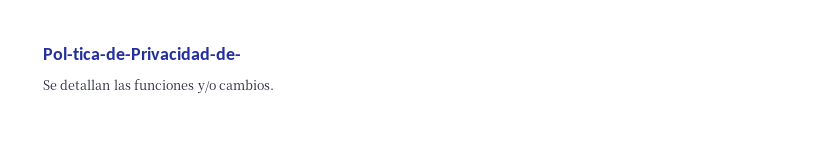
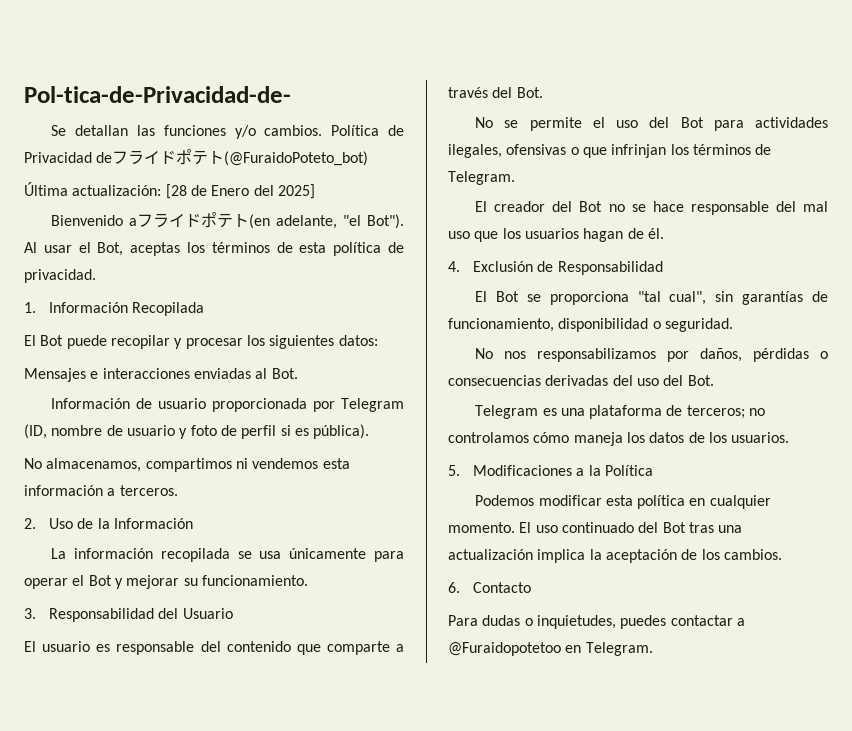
+ Política de Privacidad deフライドポテト(@FuraidoPoteto_bot)
+ Última actualización: [28 de Enero del 2025]
+ Bienvenido aフライドポテト(en adelante, "el Bot"). Al usar el Bot, aceptas los términos de esta política de privacidad.
+ 1. Información Recopilada
+ El Bot puede recopilar y procesar los siguientes datos:
+ Mensajes e interacciones enviadas al Bot.
+ Información de usuario proporcionada por Telegram (ID, nombre de usuario y foto de perfil si es pública).
+ No almacenamos, compartimos ni vendemos esta información a terceros.
+ 2. Uso de la Información
+ La información recopilada se usa únicamente para operar el Bot y mejorar su funcionamiento.
+ 3. Responsabilidad del Usuario
+ El usuario es responsable del contenido que comparte a través del Bot.
+ No se permite el uso del Bot para actividades ilegales, ofensivas o que infrinjan los términos de Telegram.
+ El creador del Bot no se hace responsable del mal uso que los usuarios hagan de él.
+ 4. Exclusión de Responsabilidad
+ El Bot se proporciona "tal cual", sin garantías de funcionamiento, disponibilidad o seguridad.
+ No nos responsabilizamos por daños, pérdidas o consecuencias derivadas del uso del Bot.
+ Telegram es una plataforma de terceros; no controlamos cómo maneja los datos de los usuarios.
+ 5. Modificaciones a la Política
+ Podemos modificar esta política en cualquier momento. El uso continuado del Bot tras una actualización implica la aceptación de los cambios.
+ 6. Contacto
+ Para dudas o inquietudes, puedes contactar a @Furaidopotetoo en Telegram.

